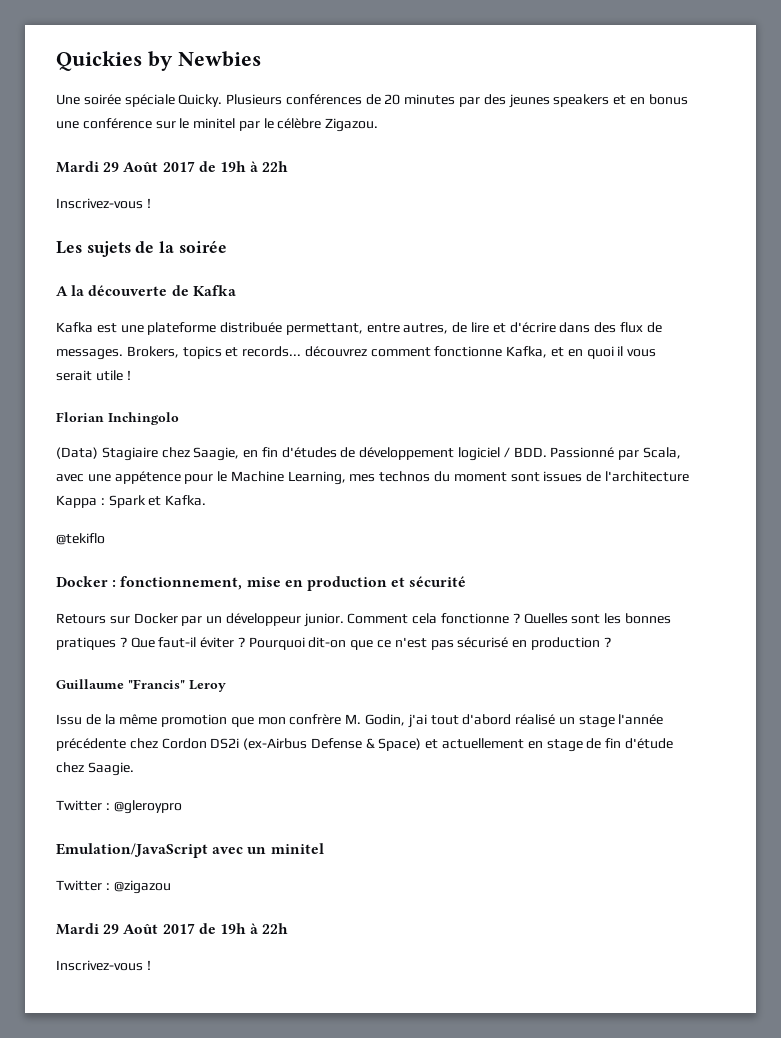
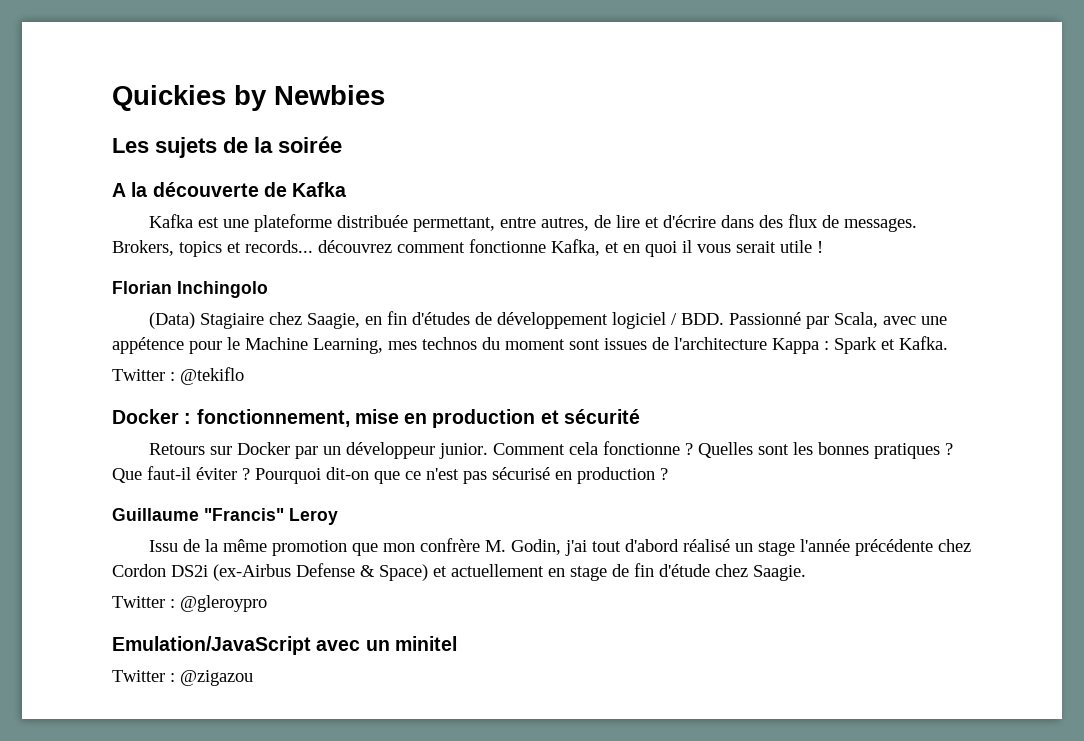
- Une soirée spéciale Quicky. Plusieurs conférences de 20 minutes par des jeunes speakers et en bonus une conférence sur le minitel par le célèbre Zigazou.
- Mardi 29 Août 2017 de 19h à 22h
- Inscrivez-vous !
- @tekiflo
+ Twitter : @tekiflo
  Twitter : @zigazou
- Mardi 29 Août 2017 de 19h à 22h
- Inscrivez-vous !

